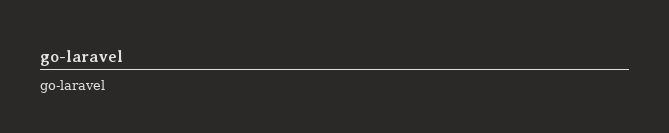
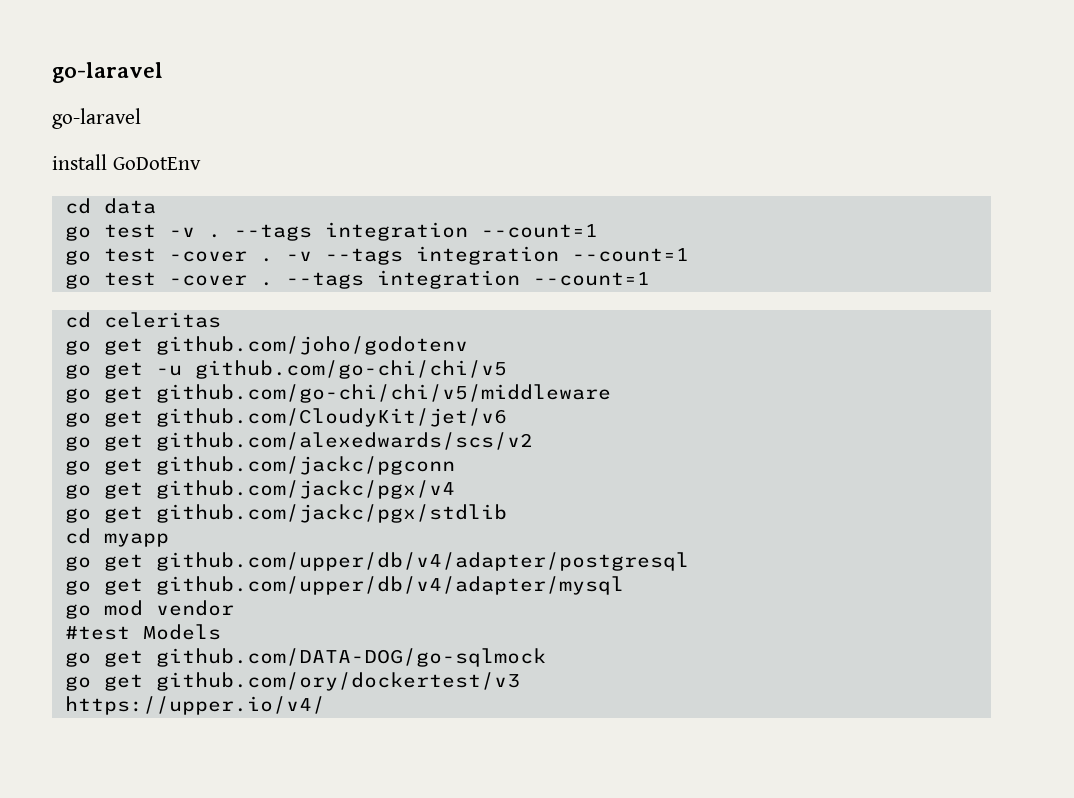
+ install GoDotEnv
+ cd data
+ go test -v . --tags integration --count=1
+ go test -cover . -v --tags integration --count=1
+ go test -cover . --tags integration --count=1
+ cd celeritas
+ go get github.com/joho/godotenv
+ go get -u github.com/go-chi/chi/v5
+ go get github.com/go-chi/chi/v5/middleware
+ go get github.com/CloudyKit/jet/v6
+ go get github.com/alexedwards/scs/v2
+ go get github.com/jackc/pgconn
+ go get github.com/jackc/pgx/v4
+ go get github.com/jackc/pgx/stdlib
+ cd myapp
+ go get github.com/upper/db/v4/adapter/postgresql
+ go get github.com/upper/db/v4/adapter/mysql
+ go mod vendor
+ #test Models
+ go get github.com/DATA-DOG/go-sqlmock
+ go get github.com/ory/dockertest/v3
+ https://upper.io/v4/

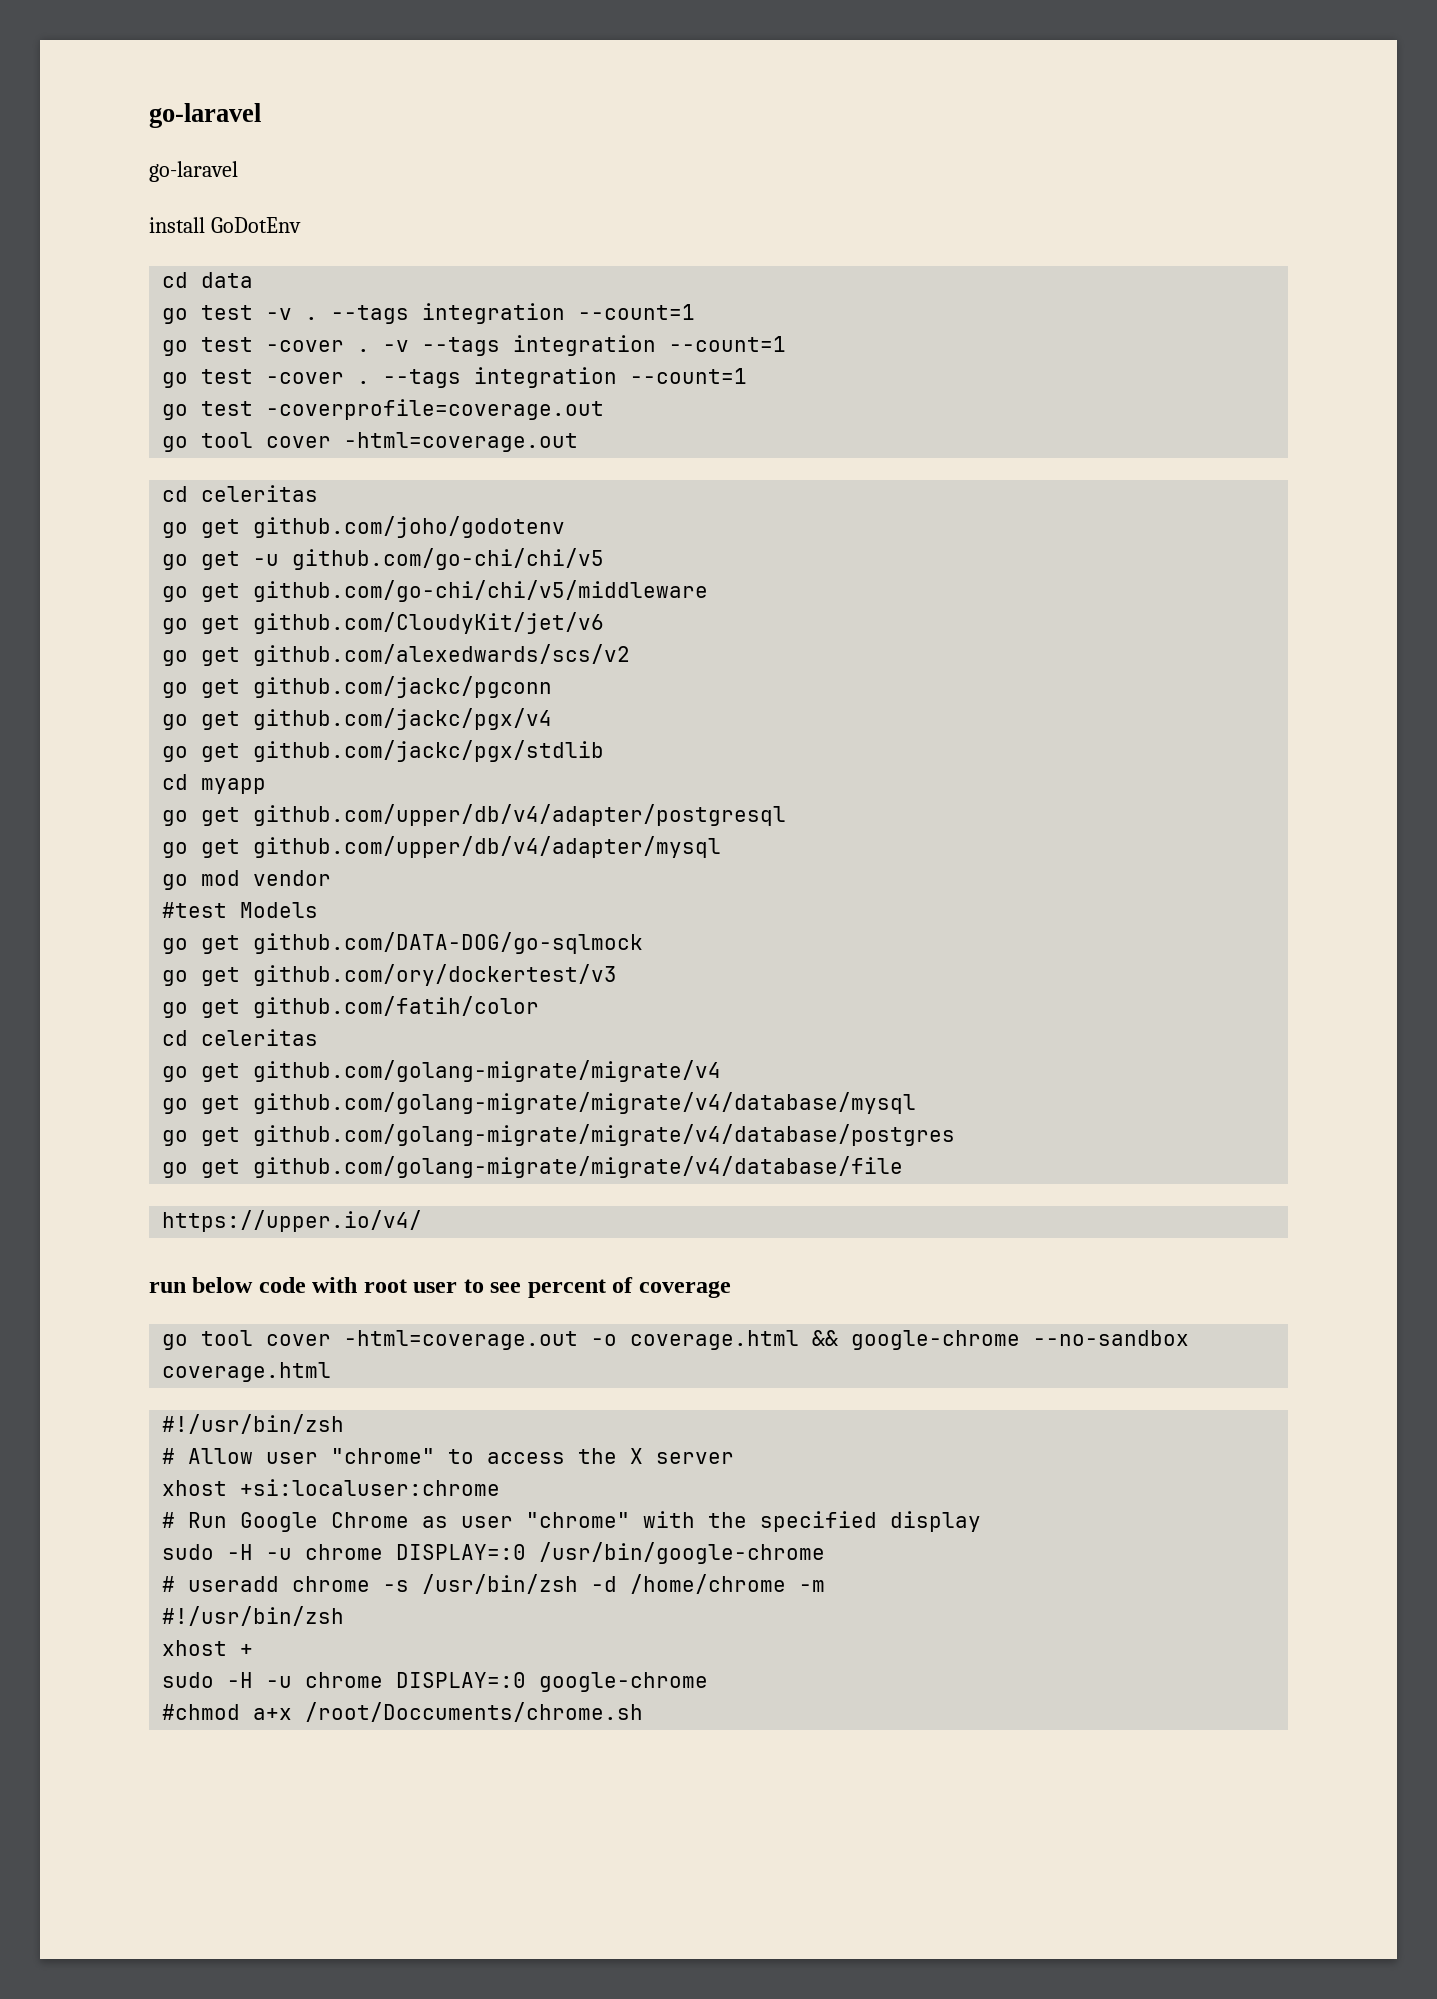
+ go test -coverprofile=coverage.out
+ go tool cover -html=coverage.out
+ go get github.com/fatih/color
+ cd celeritas
+ go get github.com/golang-migrate/migrate/v4
+ go get github.com/golang-migrate/migrate/v4/database/mysql
+ go get github.com/golang-migrate/migrate/v4/database/postgres
+ go get github.com/golang-migrate/migrate/v4/database/file
  https://upper.io/v4/
+ run below code with root user to see percent of coverage
+ go tool cover -html=coverage.out -o coverage.html && google-chrome --no-sandbox coverage.html
+ #!/usr/bin/zsh
+ # Allow user "chrome" to access the X server
+ xhost +si:localuser:chrome
+ # Run Google Chrome as user "chrome" with the specified display
+ sudo -H -u chrome DISPLAY=:0 /usr/bin/google-chrome
+ # useradd chrome -s /usr/bin/zsh -d /home/chrome -m
+ #!/usr/bin/zsh
+ xhost +
+ sudo -H -u chrome DISPLAY=:0 google-chrome
+ #chmod a+x /root/Doccuments/chrome.sh

